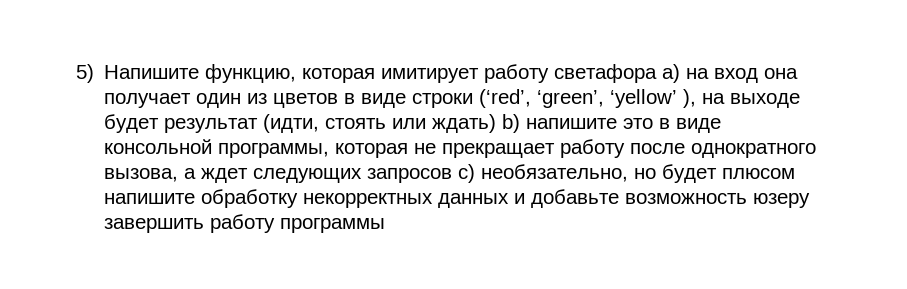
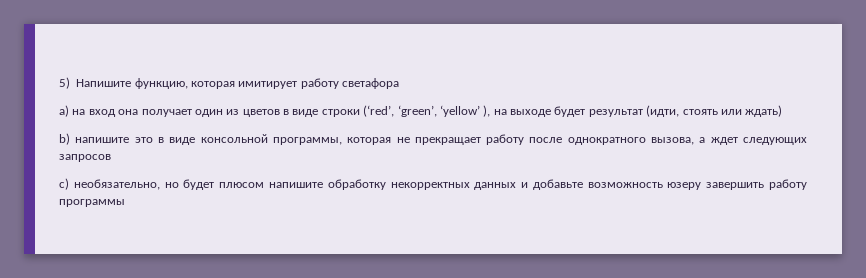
- 5) Напишите функцию, которая имитирует работу светафора a) на вход она получает один из цветов в виде строки (‘red’, ‘green’, ‘yellow’ ), на выходе будет результат (идти, стоять или ждать) b) напишите это в виде консольной программы, которая не прекращает работу после однократного вызова, а ждет следующих запросов c) необязательно, но будет плюсом напишите обработку некорректных данных и добавьте возможность юзеру завершить работу программы
+ 5) Напишите функцию, которая имитирует работу светафора
+ a) на вход она получает один из цветов в виде строки (‘red’, ‘green’, ‘yellow’ ), на выходе будет результат (идти, стоять или ждать)
+ b) напишите это в виде консольной программы, которая не прекращает работу после однократного вызова, а ждет следующих запросов
+ c) необязательно, но будет плюсом напишите обработку некорректных данных и добавьте возможность юзеру завершить работу программы

